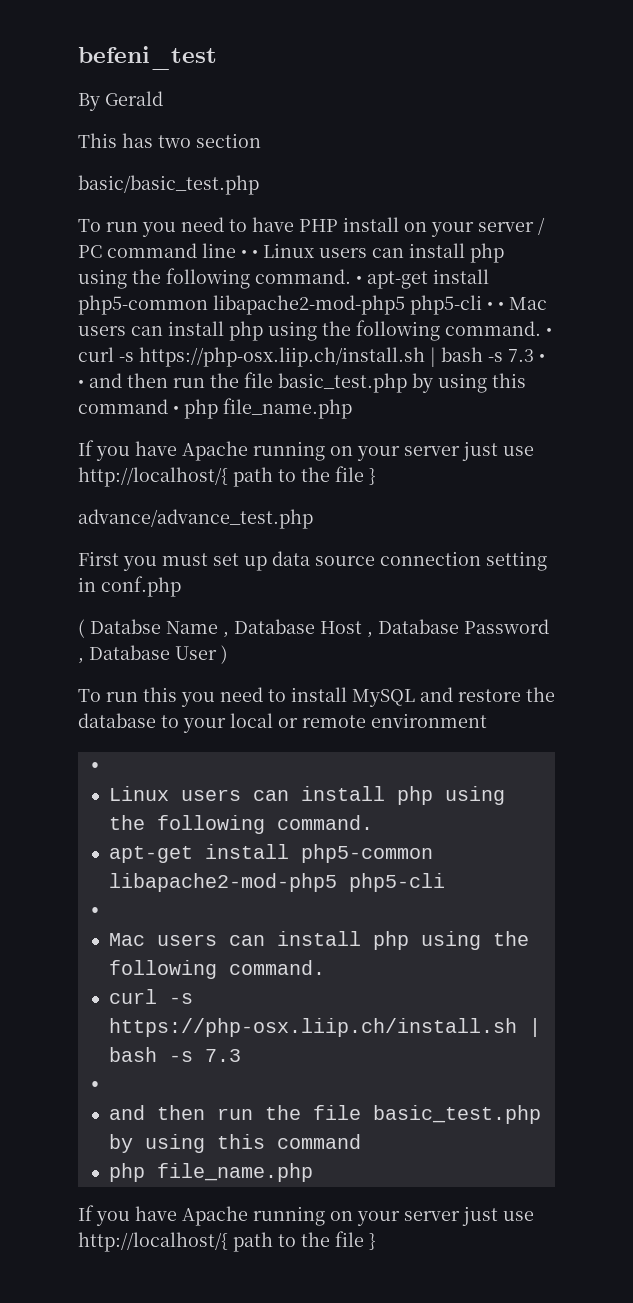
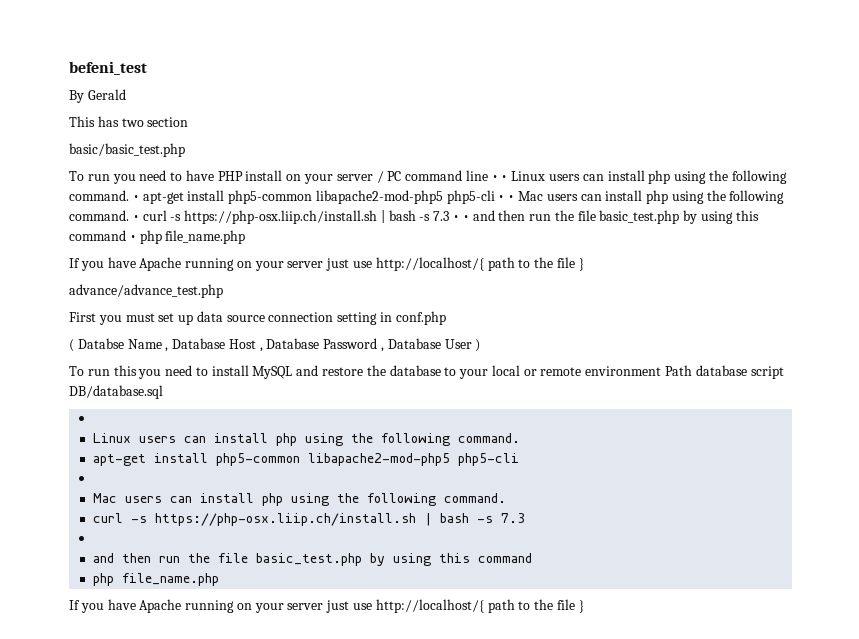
- To run this you need to install MySQL and restore the database to your local or remote environment
+ To run this you need to install MySQL and restore the database to your local or remote environment Path database script DB/database.sql

